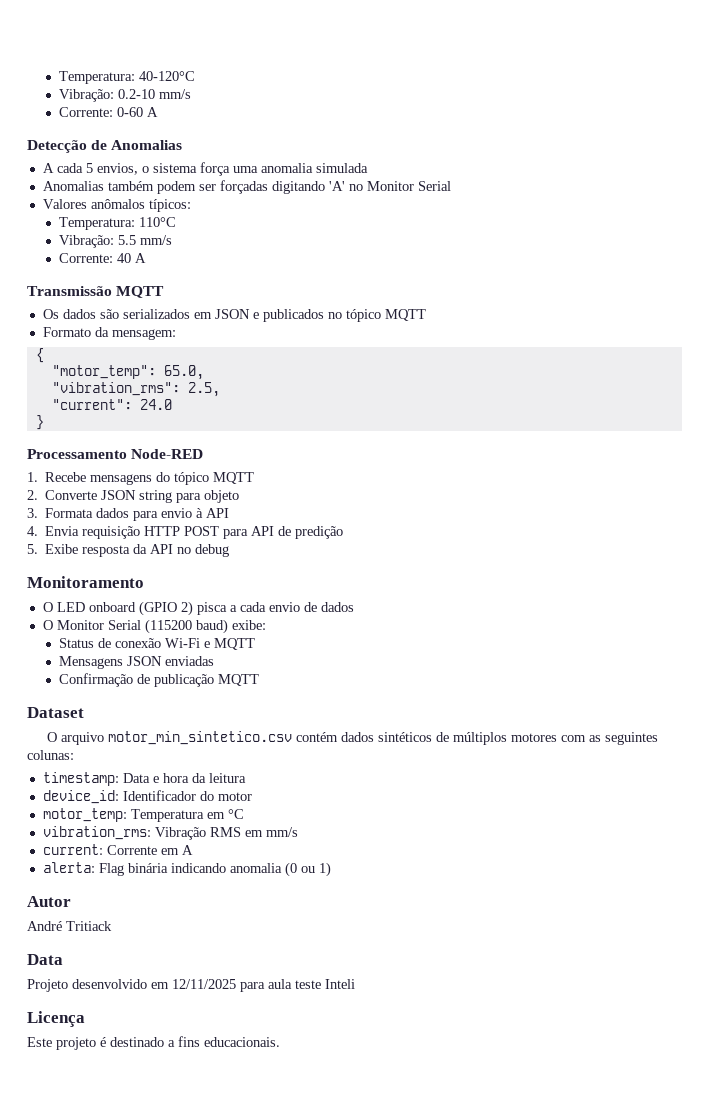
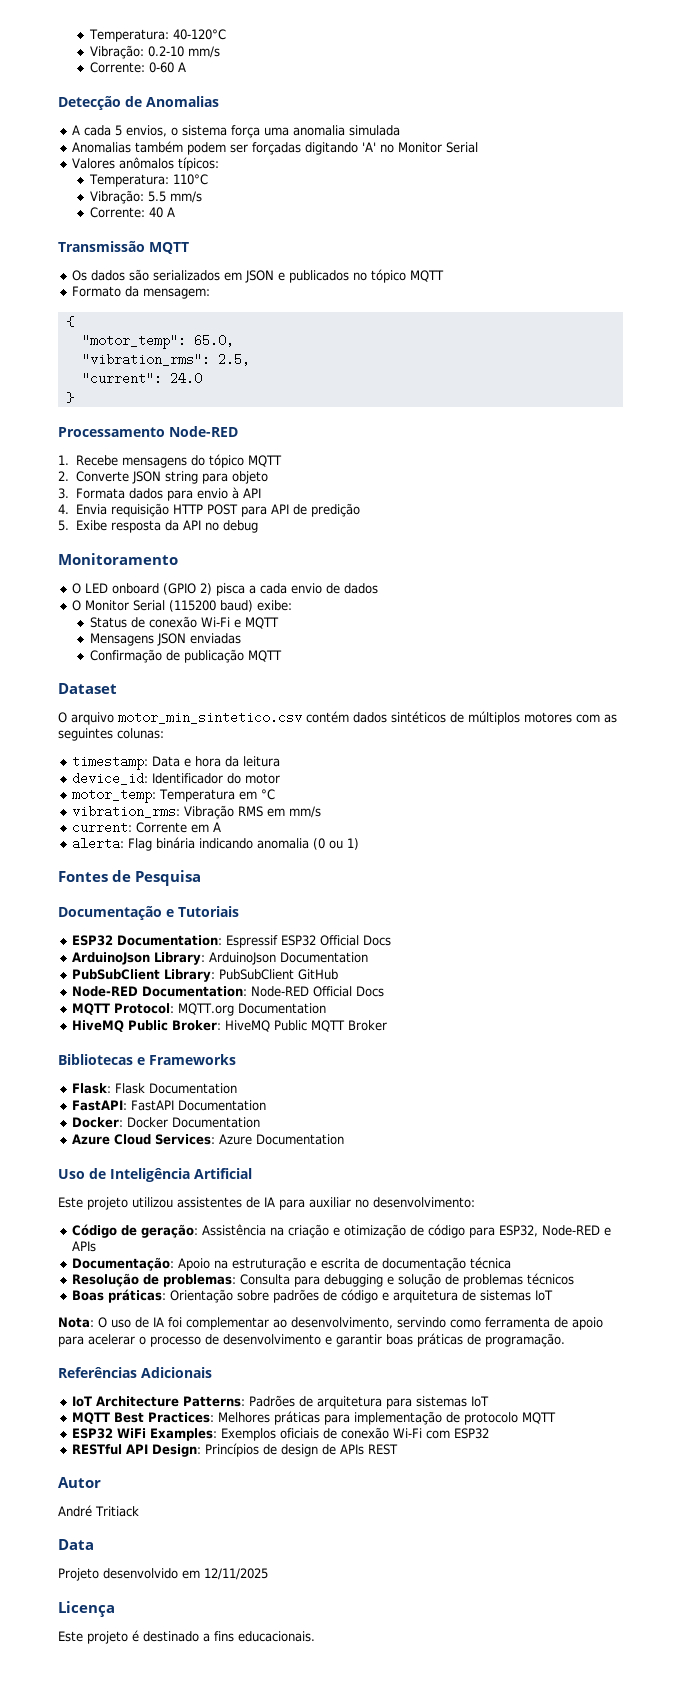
+ Fontes de Pesquisa
+ Documentação e Tutoriais
+ ESP32 Documentation: Espressif ESP32 Official Docs
+ ArduinoJson Library: ArduinoJson Documentation
+ PubSubClient Library: PubSubClient GitHub
+ Node-RED Documentation: Node-RED Official Docs
+ MQTT Protocol: MQTT.org Documentation
+ HiveMQ Public Broker: HiveMQ Public MQTT Broker
+ Bibliotecas e Frameworks
+ Flask: Flask Documentation
+ FastAPI: FastAPI Documentation
+ Docker: Docker Documentation
+ Azure Cloud Services: Azure Documentation
+ Uso de Inteligência Artificial
+ Este projeto utilizou assistentes de IA para auxiliar no desenvolvimento:
+ Código de geração: Assistência na criação e otimização de código para ESP32, Node-RED e APIs
+ Documentação: Apoio na estruturação e escrita de documentação técnica
+ Resolução de problemas: Consulta para debugging e solução de problemas técnicos
+ Boas práticas: Orientação sobre padrões de código e arquitetura de sistemas IoT
+ Nota: O uso de IA foi complementar ao desenvolvimento, servindo como ferramenta de apoio para acelerar o processo de desenvolvimento e garantir boas práticas de programação.
+ Referências Adicionais
+ IoT Architecture Patterns: Padrões de arquitetura para sistemas IoT
+ MQTT Best Practices: Melhores práticas para implementação de protocolo MQTT
+ ESP32 WiFi Examples: Exemplos oficiais de conexão Wi-Fi com ESP32
+ RESTful API Design: Princípios de design de APIs REST
- Projeto desenvolvido em 12/11/2025 para aula teste Inteli
+ Projeto desenvolvido em 12/11/2025

